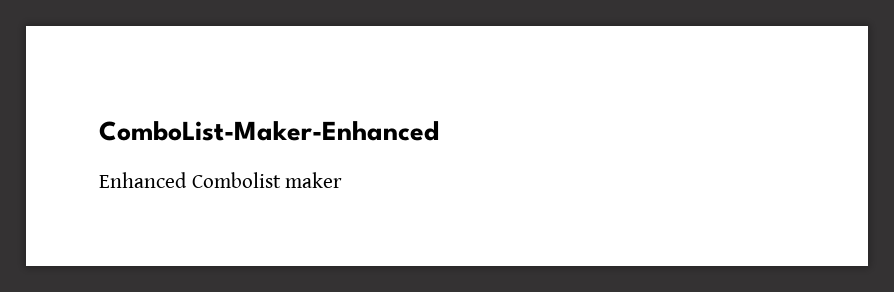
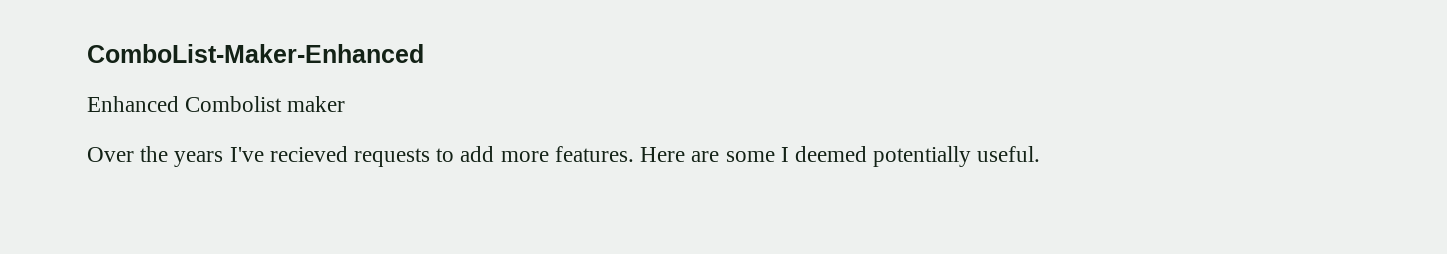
+ Over the years I've recieved requests to add more features. Here are some I deemed potentially useful.

